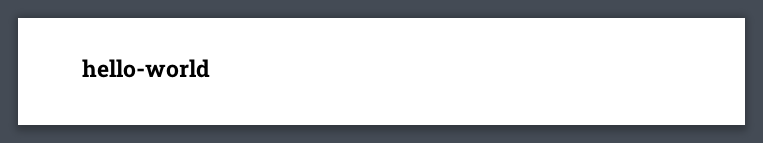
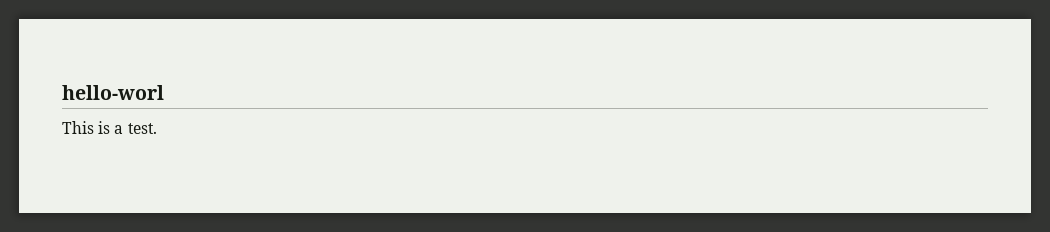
- hello-world
+ hello-worl
+ This is a test.

